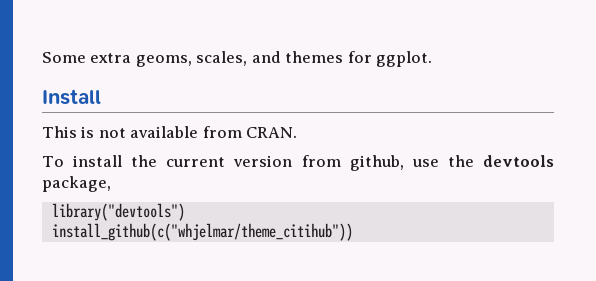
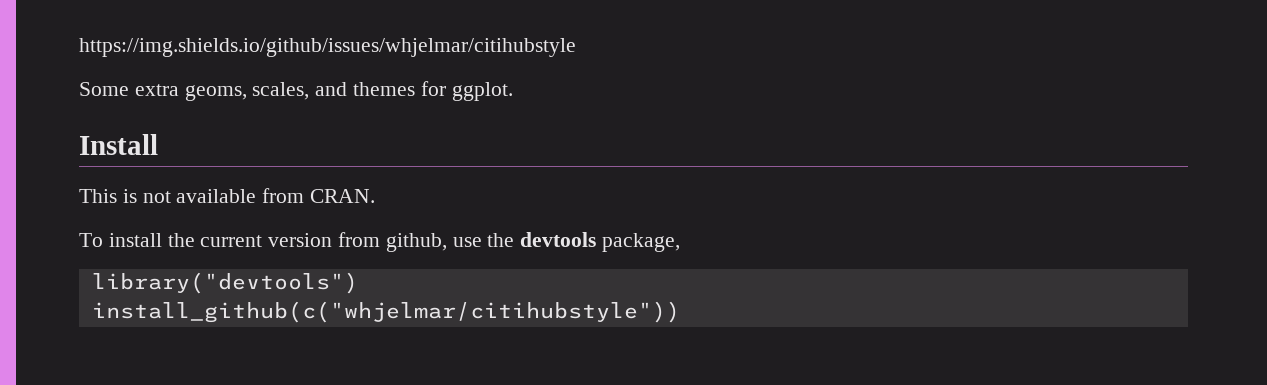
+ https://img.shields.io/github/issues/whjelmar/citihubstyle
- install_github(c("whjelmar/theme_citihub"))
+ install_github(c("whjelmar/citihubstyle"))

